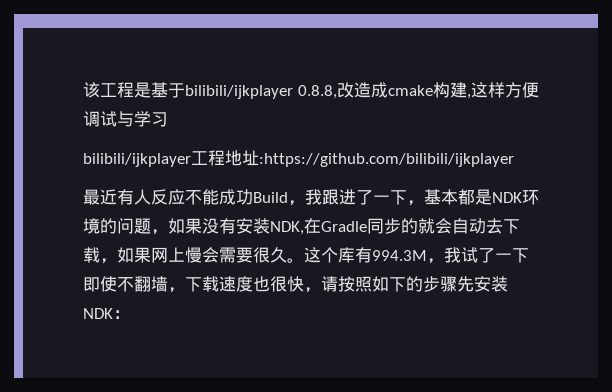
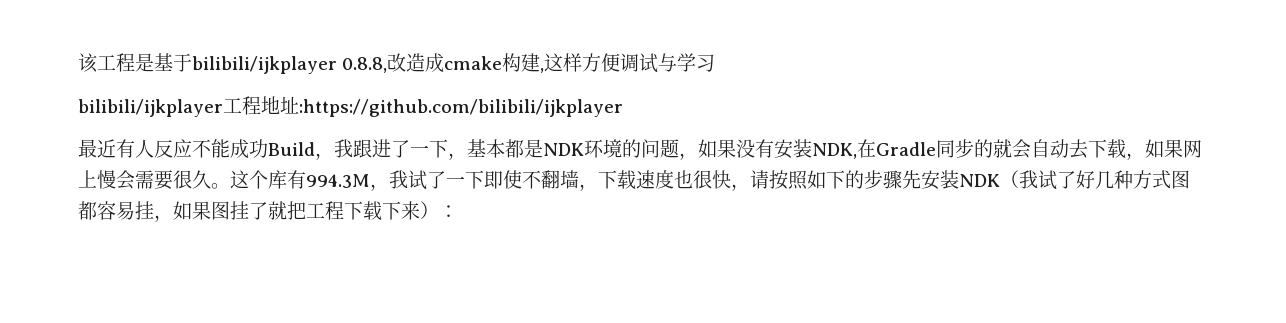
- 这个库有994.3M，我试了一下即使不翻墙，下载速度也很快，请按照如下的步骤先安装NDK：
+ 这个库有994.3M，我试了一下即使不翻墙，下载速度也很快，请按照如下的步骤先安装NDK（我试了好几种方式图都容易挂，如果图挂了就把工程下载下来）：

